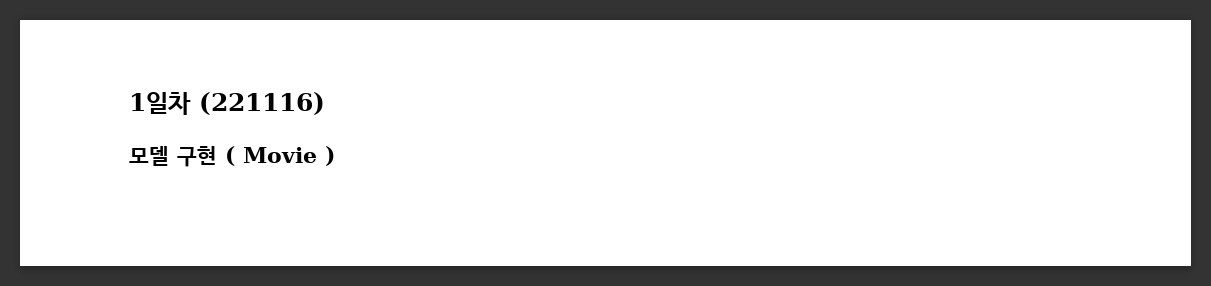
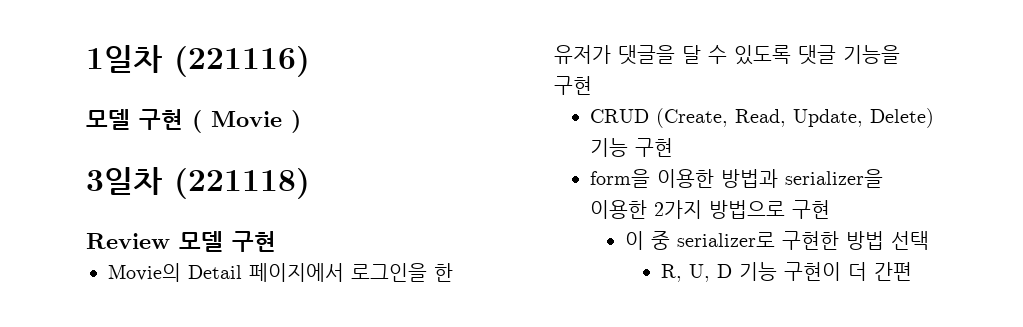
+ 3일차 (221118)
+ Review 모델 구현
+ Movie의 Detail 페이지에서 로그인을 한 유저가 댓글을 달 수 있도록 댓글 기능을 구현
+ CRUD (Create, Read, Update, Delete) 기능 구현
+ form을 이용한 방법과 serializer을 이용한 2가지 방법으로 구현
+ 이 중 serializer로 구현한 방법 선택
+ R, U, D 기능 구현이 더 간편

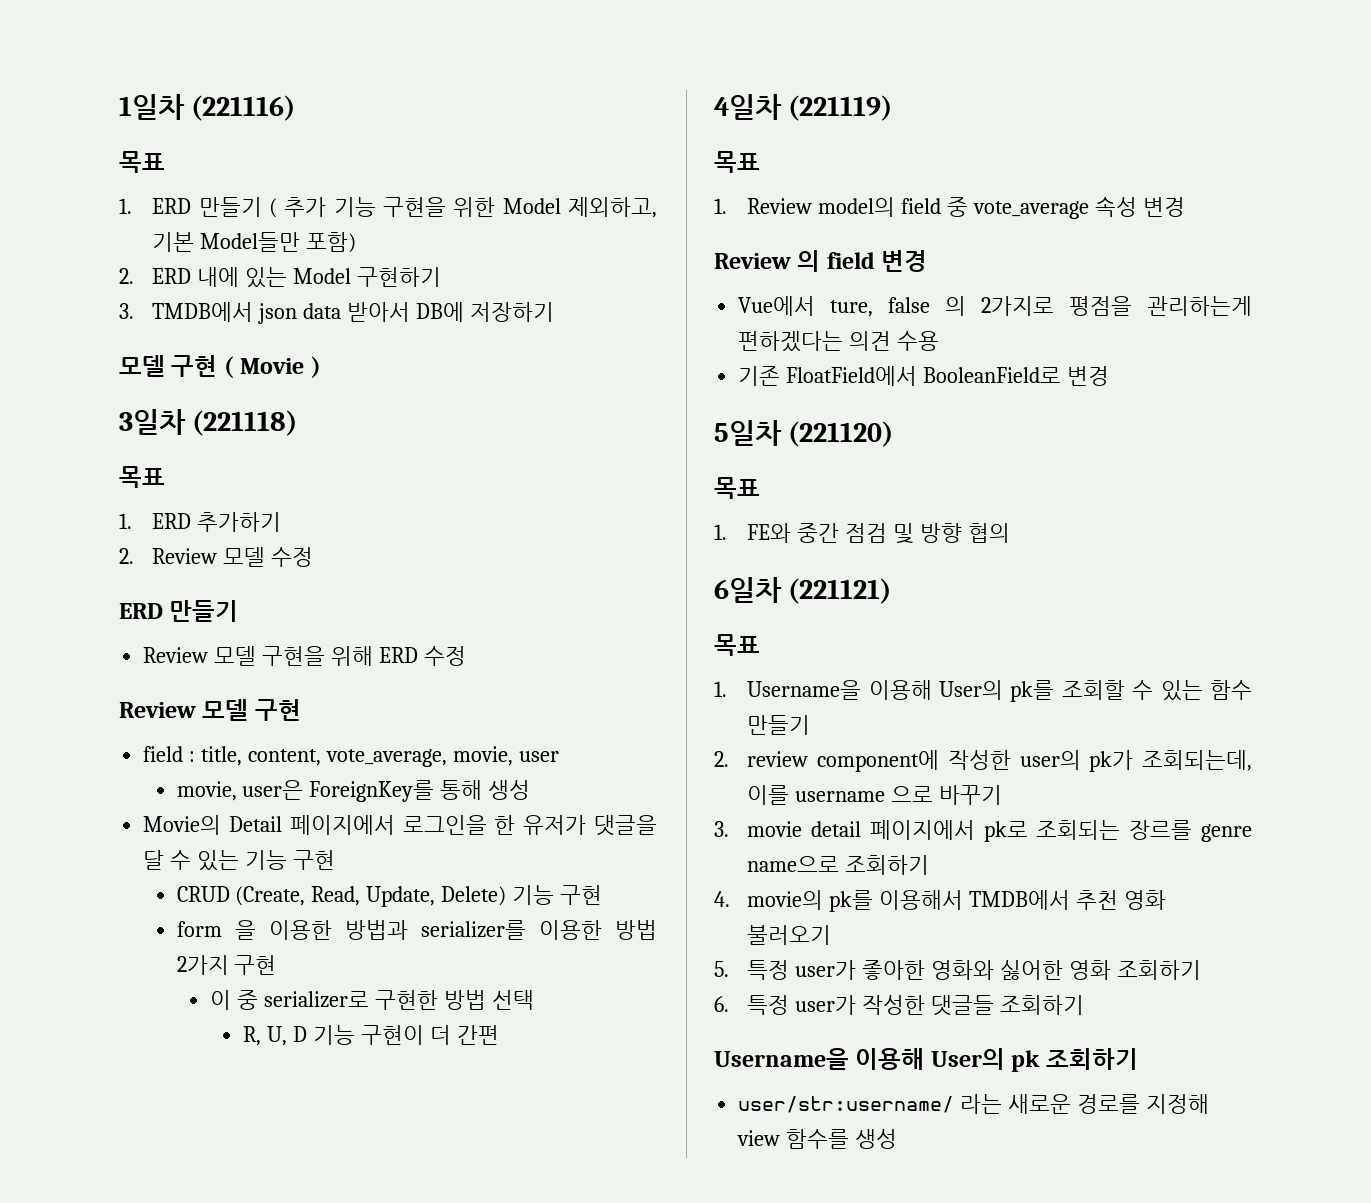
  1일차 (221116)
+ 목표
+ 1. ERD 만들기 ( 추가 기능 구현을 위한 Model 제외하고, 기본 Model들만 포함)
+ 2. ERD 내에 있는 Model 구현하기
+ 3. TMDB에서 json data 받아서 DB에 저장하기
  3일차 (221118)
+ 목표
+ 1. ERD 추가하기
+ 2. Review 모델 수정
+ ERD 만들기
+ Review 모델 구현을 위해 ERD 수정
  Review 모델 구현
+ field : title, content, vote_average, movie, user
+ movie, user은 ForeignKey를 통해 생성
- Movie의 Detail 페이지에서 로그인을 한 유저가 댓글을 달 수 있도록 댓글 기능을 구현
+ Movie의 Detail 페이지에서 로그인을 한 유저가 댓글을 달 수 있는 기능 구현
- form을 이용한 방법과 serializer을 이용한 2가지 방법으로 구현
+ form 을 이용한 방법과 serializer를 이용한 방법 2가지 구현
+ 4일차 (221119)
+ 목표
+ 1. Review model의 field 중 vote_average 속성 변경
+ Review 의 field 변경
+ Vue에서 ture, false 의 2가지로 평점을 관리하는게 편하겠다는 의견 수용
+ 기존 FloatField에서 BooleanField로 변경
+ 5일차 (221120)
+ 목표
+ 1. FE와 중간 점검 및 방향 협의
+ 6일차 (221121)
+ 목표
+ 1. Username을 이용해 User의 pk를 조회할 수 있는 함수 만들기
+ 2. review component에 작성한 user의 pk가 조회되는데, 이를 username 으로 바꾸기
+ 3. movie detail 페이지에서 pk로 조회되는 장르를 genre name으로 조회하기
+ 4. movie의 pk를 이용해서 TMDB에서 추천 영화 불러오기
+ 5. 특정 user가 좋아한 영화와 싫어한 영화 조회하기
+ 6. 특정 user가 작성한 댓글들 조회하기
+ Username을 이용해 User의 pk 조회하기
+ user/str:username/ 라는 새로운 경로를 지정해 view 함수를 생성

